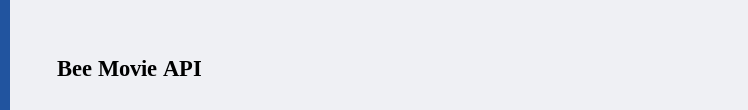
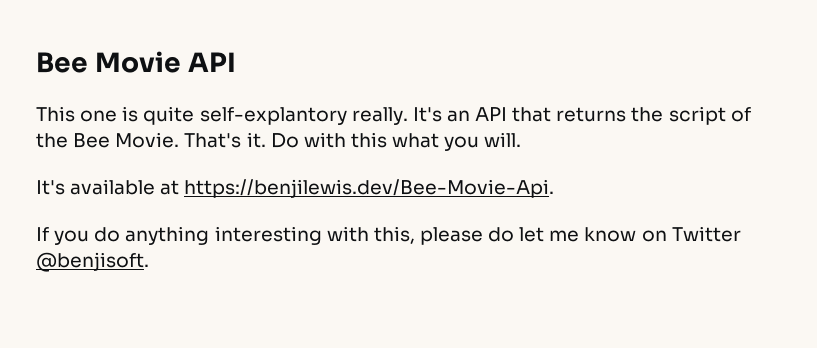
+ This one is quite self-explantory really. It's an API that returns the script of the Bee Movie. That's it. Do with this what you will.
+ It's available at https://benjilewis.dev/Bee-Movie-Api.
+ If you do anything interesting with this, please do let me know on Twitter @benjisoft.

